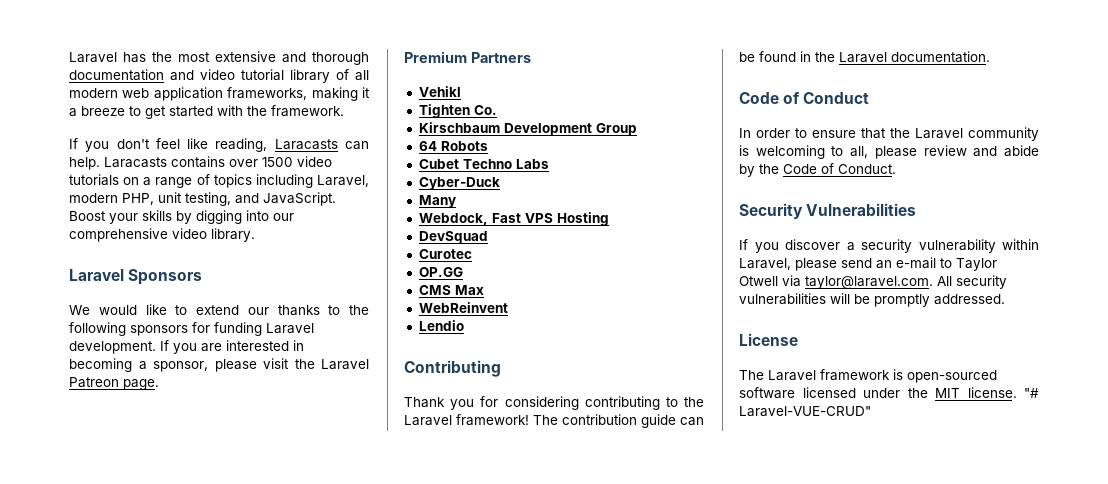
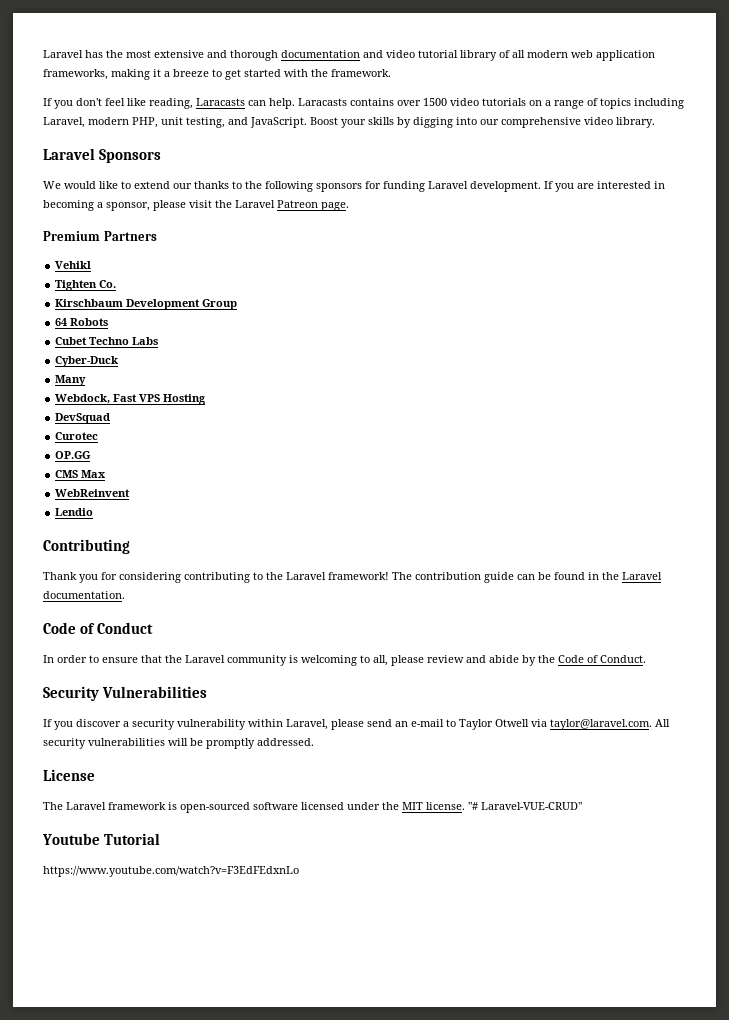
+ Youtube Tutorial
+ https://www.youtube.com/watch?v=F3EdFEdxnLo

